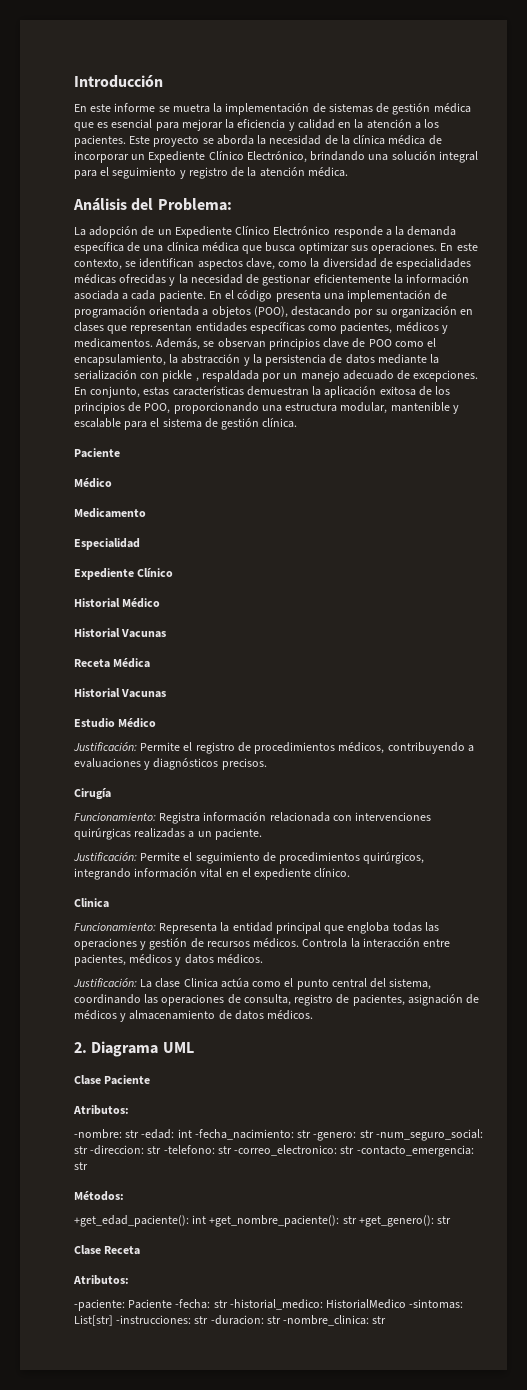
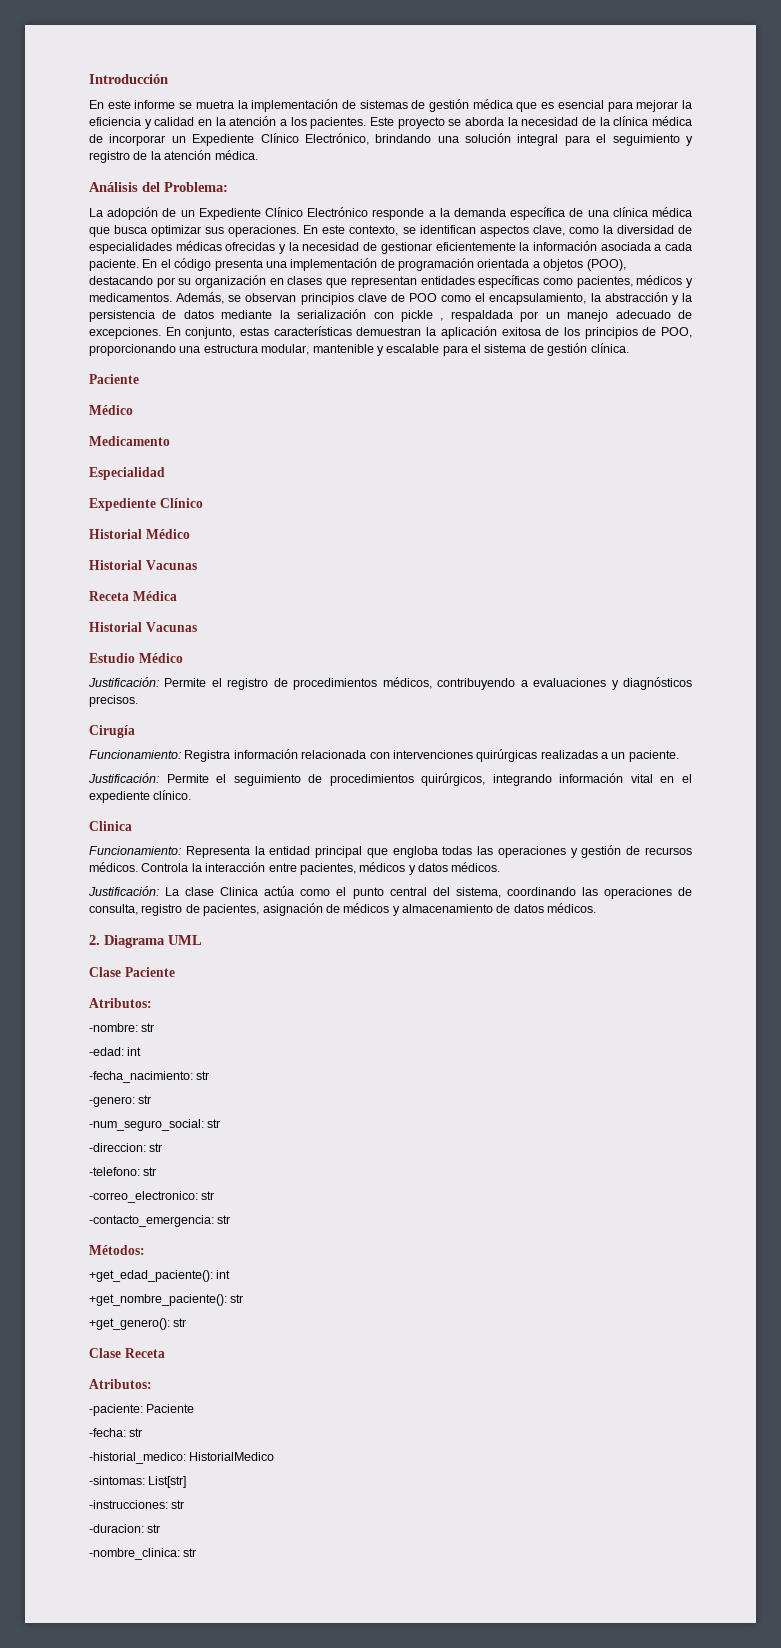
- -nombre: str -edad: int -fecha_nacimiento: str -genero: str -num_seguro_social: str -direccion: str -telefono: str -correo_electronico: str -contacto_emergencia: str
+ -nombre: str
+ -edad: int
+ -fecha_nacimiento: str
+ -genero: str
+ -num_seguro_social: str
+ -direccion: str
+ -telefono: str
+ -correo_electronico: str
+ -contacto_emergencia: str
- +get_edad_paciente(): int +get_nombre_paciente(): str +get_genero(): str
+ +get_edad_paciente(): int
+ +get_nombre_paciente(): str
+ +get_genero(): str
- -paciente: Paciente -fecha: str -historial_medico: HistorialMedico -sintomas: List[str] -instrucciones: str -duracion: str -nombre_clinica: str
+ -paciente: Paciente
+ -fecha: str
+ -historial_medico: HistorialMedico
+ -sintomas: List[str]
+ -instrucciones: str
+ -duracion: str
+ -nombre_clinica: str

